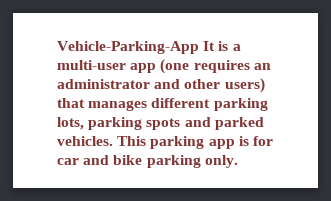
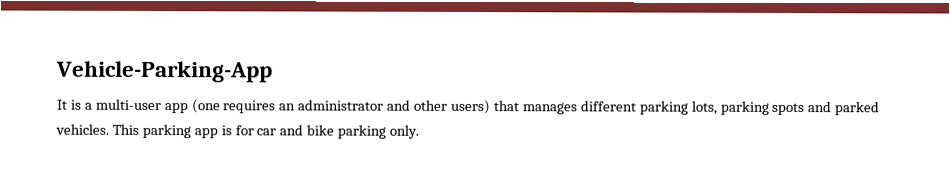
- Vehicle-Parking-App It is a multi-user app (one requires an administrator and other users) that manages different parking lots, parking spots and parked vehicles.
+ Vehicle-Parking-App
+ It is a multi-user app (one requires an administrator and other users) that manages different parking lots, parking spots and parked vehicles.

